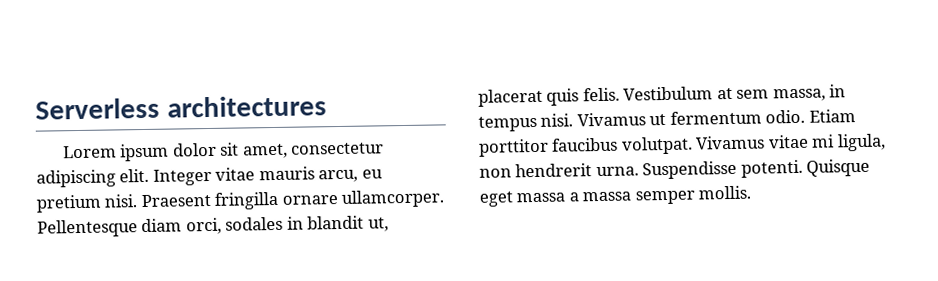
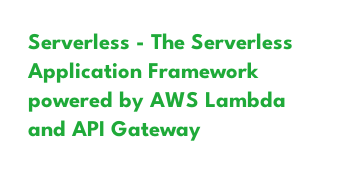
- Serverless architectures
- Lorem ipsum dolor sit amet, consectetur adipiscing elit. Integer vitae mauris arcu, eu pretium nisi. Praesent fringilla ornare ullamcorper. Pellentesque diam orci, sodales in blandit ut, placerat quis felis. Vestibulum at sem massa, in tempus nisi. Vivamus ut fermentum odio. Etiam porttitor faucibus volutpat. Vivamus vitae mi ligula, non hendrerit urna. Suspendisse potenti. Quisque eget massa a massa semper mollis.
+ Serverless - The Serverless Application Framework powered by AWS Lambda and API Gateway

